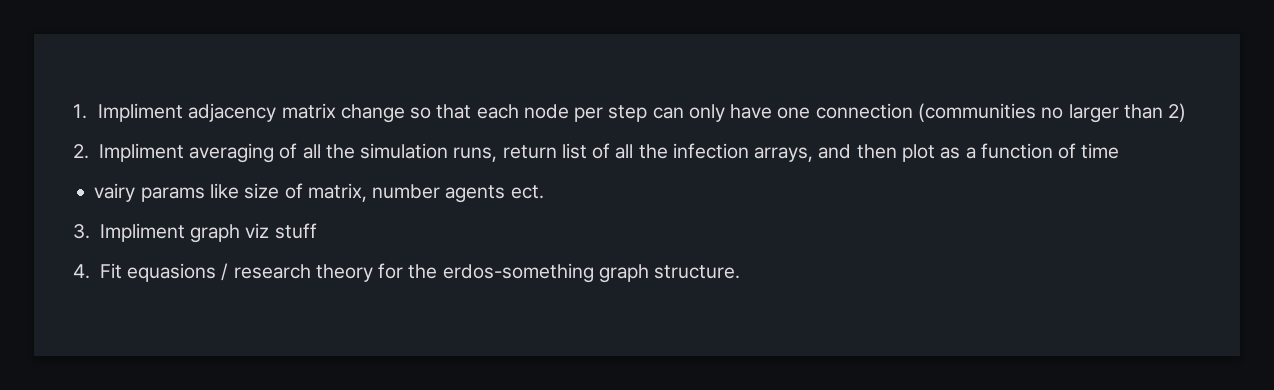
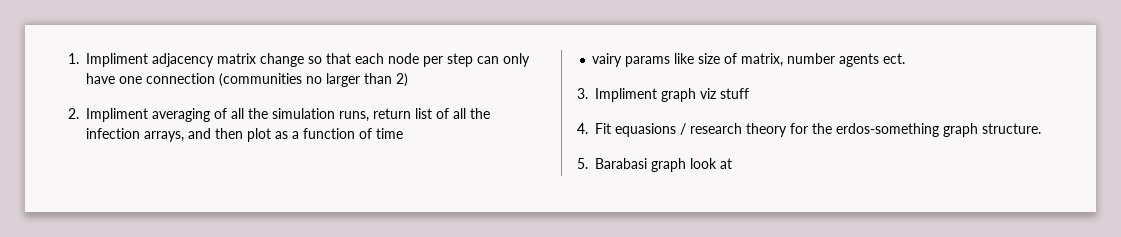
+ 5. Barabasi graph look at

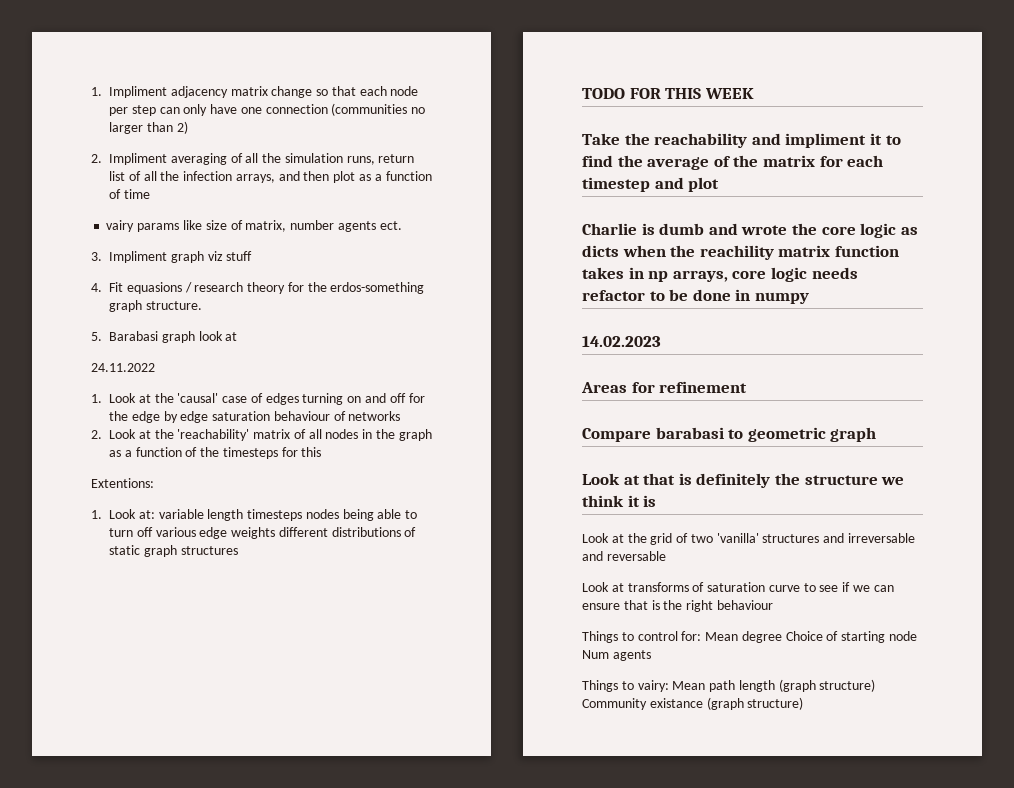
+ 24.11.2022
+ 1. Look at the 'causal' case of edges turning on and off for the edge by edge saturation behaviour of networks
+ 2. Look at the 'reachability' matrix of all nodes in the graph as a function of the timesteps for this
+ Extentions:
+ 1. Look at: variable length timesteps nodes being able to turn off various edge weights different distributions of static graph structures
+ TODO FOR THIS WEEK
+ Take the reachability and impliment it to find the average of the matrix for each timestep and plot
+ Charlie is dumb and wrote the core logic as dicts when the reachility matrix function takes in np arrays, core logic needs refactor to be done in numpy
+ 14.02.2023
+ Areas for refinement
+ Compare barabasi to geometric graph
+ Look at that is definitely the structure we think it is
+ Look at the grid of two 'vanilla' structures and irreversable and reversable
+ Look at transforms of saturation curve to see if we can ensure that is the right behaviour
+ Things to control for: Mean degree Choice of starting node Num agents
+ Things to vairy: Mean path length (graph structure) Community existance (graph structure)

